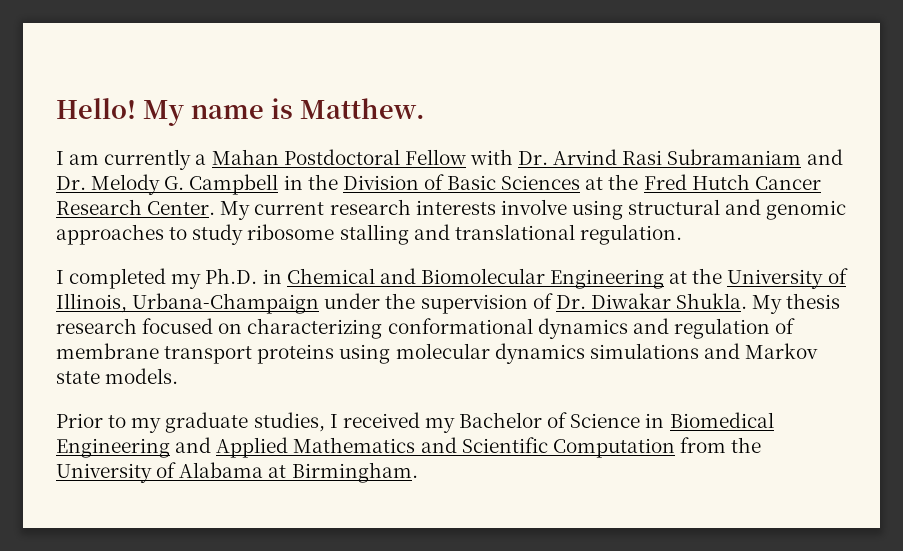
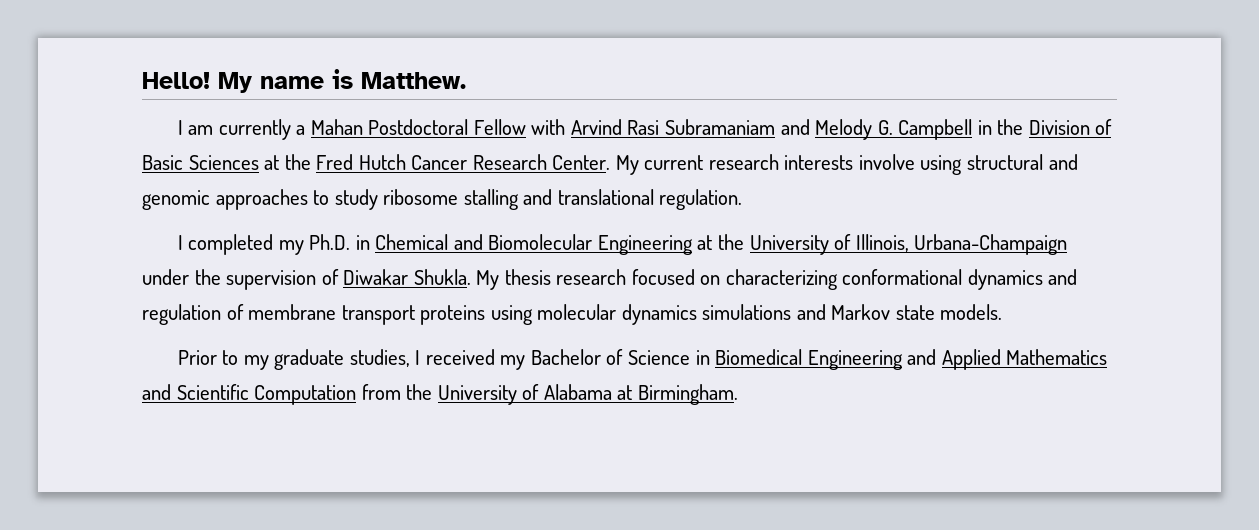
- I am currently a Mahan Postdoctoral Fellow with Dr. Arvind Rasi Subramaniam and Dr. Melody G. Campbell in the Division of Basic Sciences at the Fred Hutch Cancer Research Center.
+ I am currently a Mahan Postdoctoral Fellow with Arvind Rasi Subramaniam and Melody G. Campbell in the Division of Basic Sciences at the Fred Hutch Cancer Research Center.
- I completed my Ph.D. in Chemical and Biomolecular Engineering at the University of Illinois, Urbana-Champaign under the supervision of Dr. Diwakar Shukla.
+ I completed my Ph.D. in Chemical and Biomolecular Engineering at the University of Illinois, Urbana-Champaign under the supervision of Diwakar Shukla.

